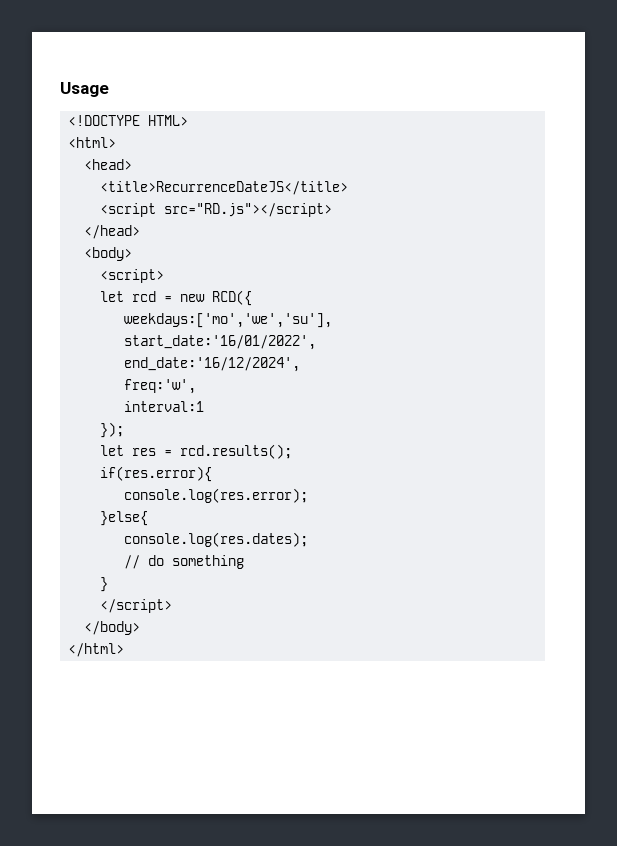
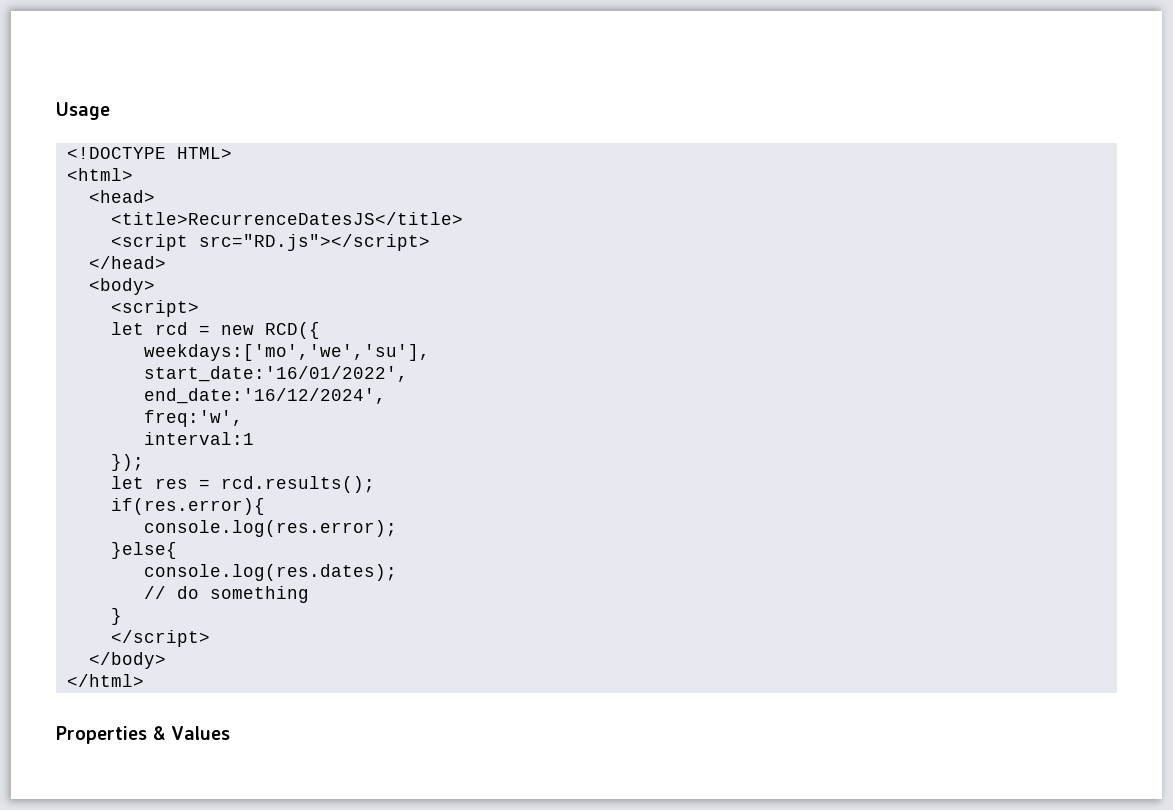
- <title>RecurrenceDateJS</title>
+ <title>RecurrenceDatesJS</title>
+ Properties & Values

